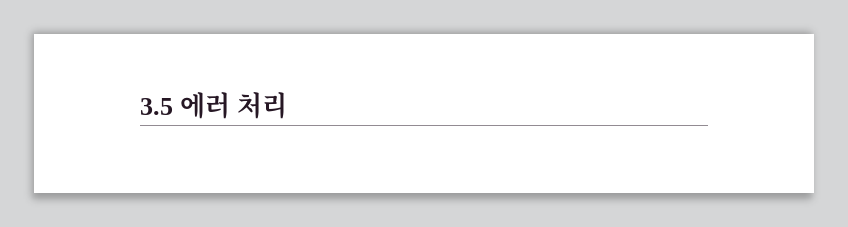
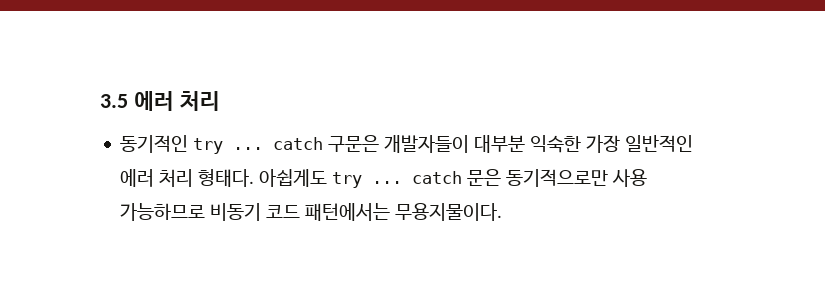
+ 동기적인 try ... catch 구문은 개발자들이 대부분 익숙한 가장 일반적인 에러 처리 형태다. 아쉽게도 try ... catch 문은 동기적으로만 사용 가능하므로 비동기 코드 패턴에서는 무용지물이다.

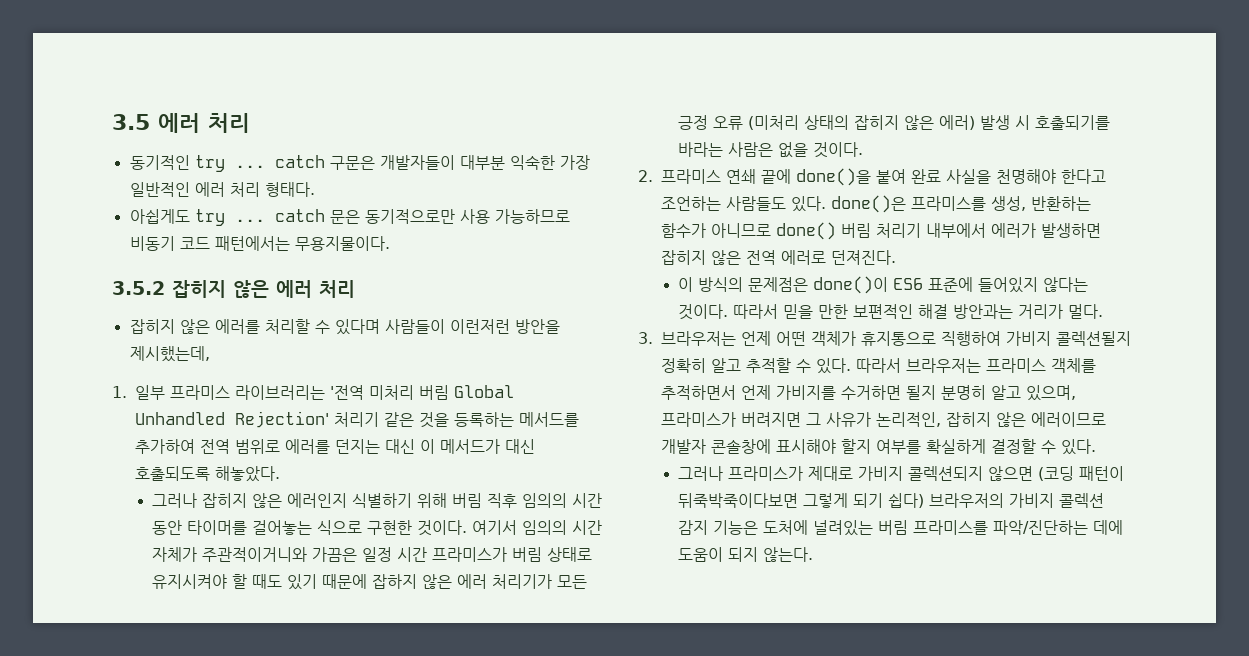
- 동기적인 try ... catch 구문은 개발자들이 대부분 익숙한 가장 일반적인 에러 처리 형태다. 아쉽게도 try ... catch 문은 동기적으로만 사용 가능하므로 비동기 코드 패턴에서는 무용지물이다.
+ 동기적인 try ... catch 구문은 개발자들이 대부분 익숙한 가장 일반적인 에러 처리 형태다.
+ 아쉽게도 try ... catch 문은 동기적으로만 사용 가능하므로 비동기 코드 패턴에서는 무용지물이다.
+ 3.5.2 잡히지 않은 에러 처리
+ 잡히지 않은 에러를 처리할 수 있다며 사람들이 이런저런 방안을 제시했는데,
+ 1. 일부 프라미스 라이브러리는 '전역 미처리 버림 Global Unhandled Rejection' 처리기 같은 것을 등록하는 메서드를 추가하여 전역 범위로 에러를 던지는 대신 이 메서드가 대신 호출되도록 해놓았다.
+ 그러나 잡히지 않은 에러인지 식별하기 위해 버림 직후 임의의 시간 동안 타이머를 걸어놓는 식으로 구현한 것이다. 여기서 임의의 시간 자체가 주관적이거니와 가끔은 일정 시간 프라미스가 버림 상태로 유지시켜야 할 때도 있기 때문에 잡하지 않은 에러 처리기가 모든 긍정 오류 (미처리 상태의 잡히지 않은 에러) 발생 시 호출되기를 바라는 사람은 없을 것이다.
+ 2. 프라미스 연쇄 끝에 done()을 붙여 완료 사실을 천명해야 한다고 조언하는 사람들도 있다. done()은 프라미스를 생성, 반환하는 함수가 아니므로 done() 버림 처리기 내부에서 에러가 발생하면 잡히지 않은 전역 에러로 던져진다.
+ 이 방식의 문제점은 done()이 ES6 표준에 들어있지 않다는 것이다. 따라서 믿을 만한 보편적인 해결 방안과는 거리가 멀다.
+ 3. 브라우저는 언제 어떤 객체가 휴지통으로 직행하여 가비지 콜렉션될지 정확히 알고 추적할 수 있다. 따라서 브라우저는 프라미스 객체를 추적하면서 언제 가비지를 수거하면 될지 분명히 알고 있으며, 프라미스가 버려지면 그 사유가 논리적인, 잡히지 않은 에러이므로 개발자 콘솔창에 표시해야 할지 여부를 확실하게 결정할 수 있다.
+ 그러나 프라미스가 제대로 가비지 콜렉션되지 않으면 (코딩 패턴이 뒤죽박죽이다보면 그렇게 되기 쉽다) 브라우저의 가비지 콜렉션 감지 기능은 도처에 널려있는 버림 프라미스를 파악/진단하는 데에 도움이 되지 않는다.

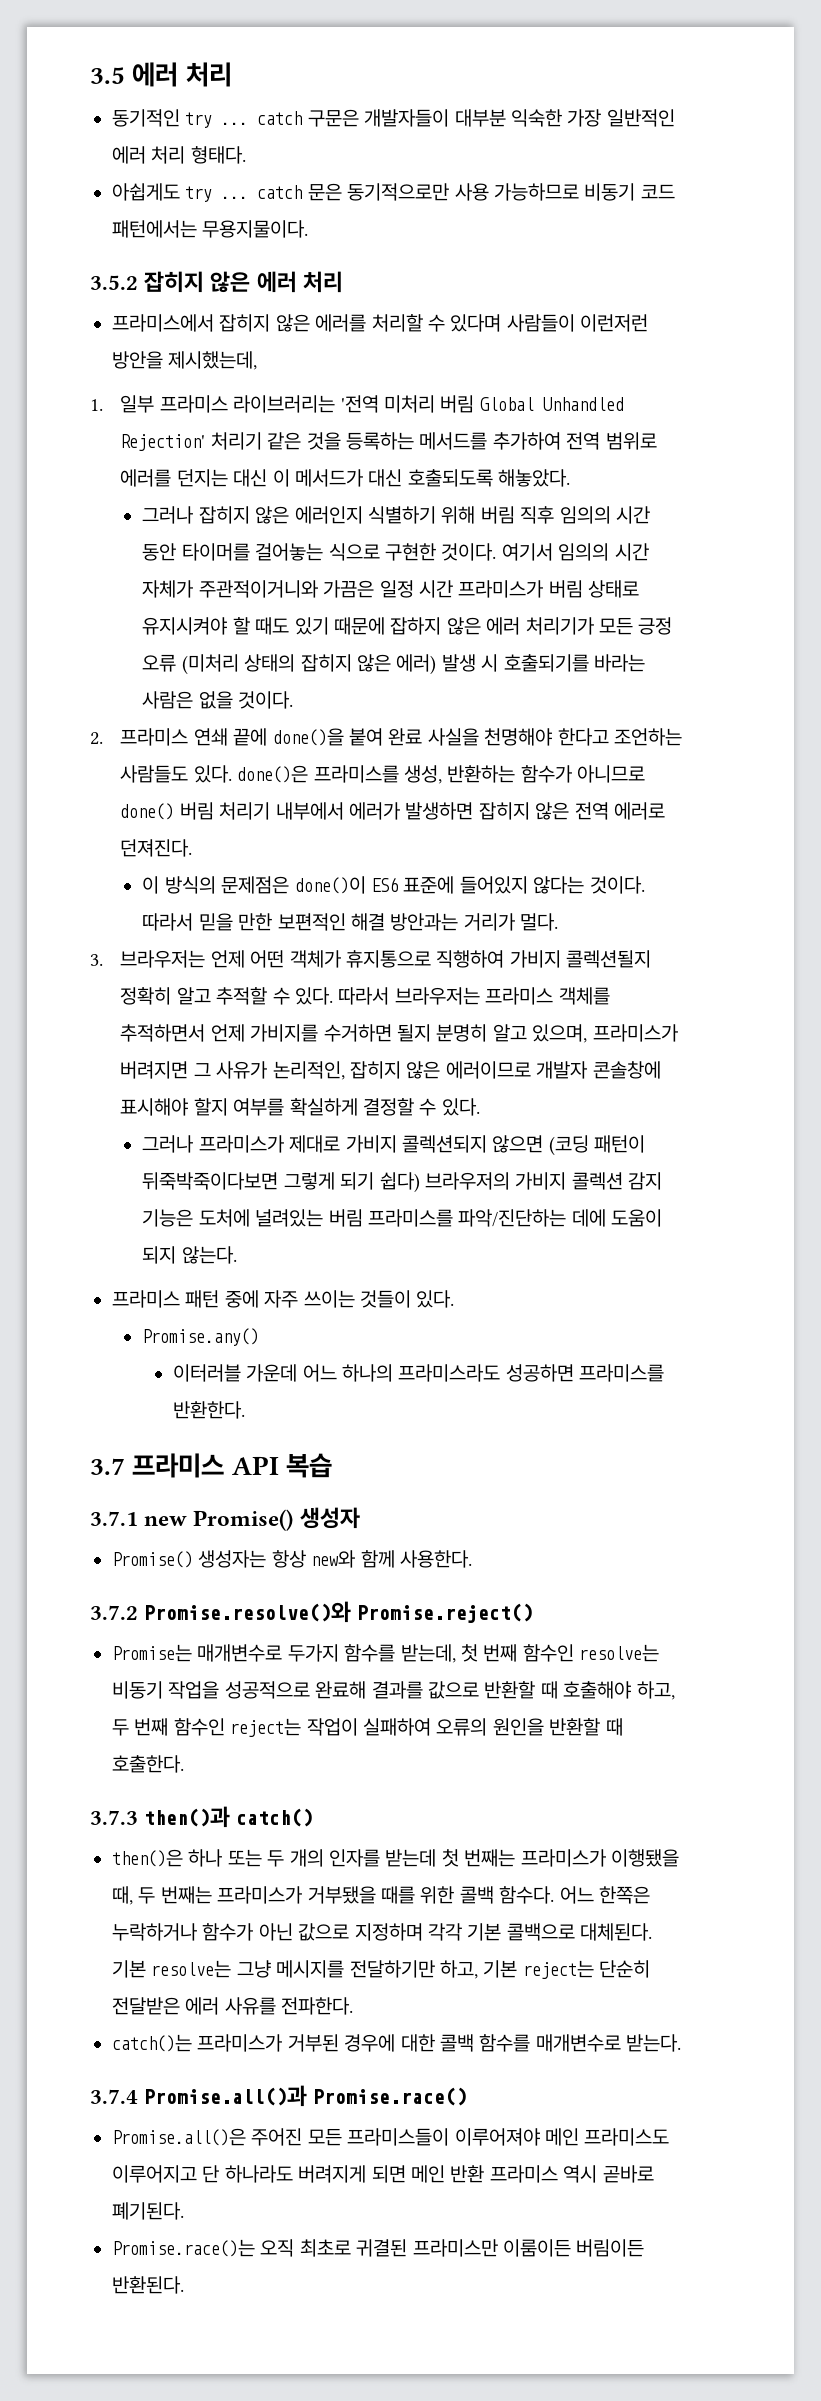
- 잡히지 않은 에러를 처리할 수 있다며 사람들이 이런저런 방안을 제시했는데,
+ 프라미스에서 잡히지 않은 에러를 처리할 수 있다며 사람들이 이런저런 방안을 제시했는데,
+ 프라미스 패턴 중에 자주 쓰이는 것들이 있다.
+ Promise.any()
+ 이터러블 가운데 어느 하나의 프라미스라도 성공하면 프라미스를 반환한다.
+ 3.7 프라미스 API 복습
+ 3.7.1 new Promise() 생성자
+ Promise() 생성자는 항상 new와 함께 사용한다.
+ 3.7.2 Promise.resolve()와 Promise.reject()
+ Promise는 매개변수로 두가지 함수를 받는데, 첫 번째 함수인 resolve는 비동기 작업을 성공적으로 완료해 결과를 값으로 반환할 때 호출해야 하고, 두 번째 함수인 reject는 작업이 실패하여 오류의 원인을 반환할 때 호출한다.
+ 3.7.3 then()과 catch()
+ then()은 하나 또는 두 개의 인자를 받는데 첫 번째는 프라미스가 이행됐을 때, 두 번째는 프라미스가 거부됐을 때를 위한 콜백 함수다. 어느 한쪽은 누락하거나 함수가 아닌 값으로 지정하며 각각 기본 콜백으로 대체된다. 기본 resolve는 그냥 메시지를 전달하기만 하고, 기본 reject는 단순히 전달받은 에러 사유를 전파한다.
+ catch()는 프라미스가 거부된 경우에 대한 콜백 함수를 매개변수로 받는다.
+ 3.7.4 Promise.all()과 Promise.race()
+ Promise.all()은 주어진 모든 프라미스들이 이루어져야 메인 프라미스도 이루어지고 단 하나라도 버려지게 되면 메인 반환 프라미스 역시 곧바로 폐기된다.
+ Promise.race()는 오직 최초로 귀결된 프라미스만 이룸이든 버림이든 반환된다.

